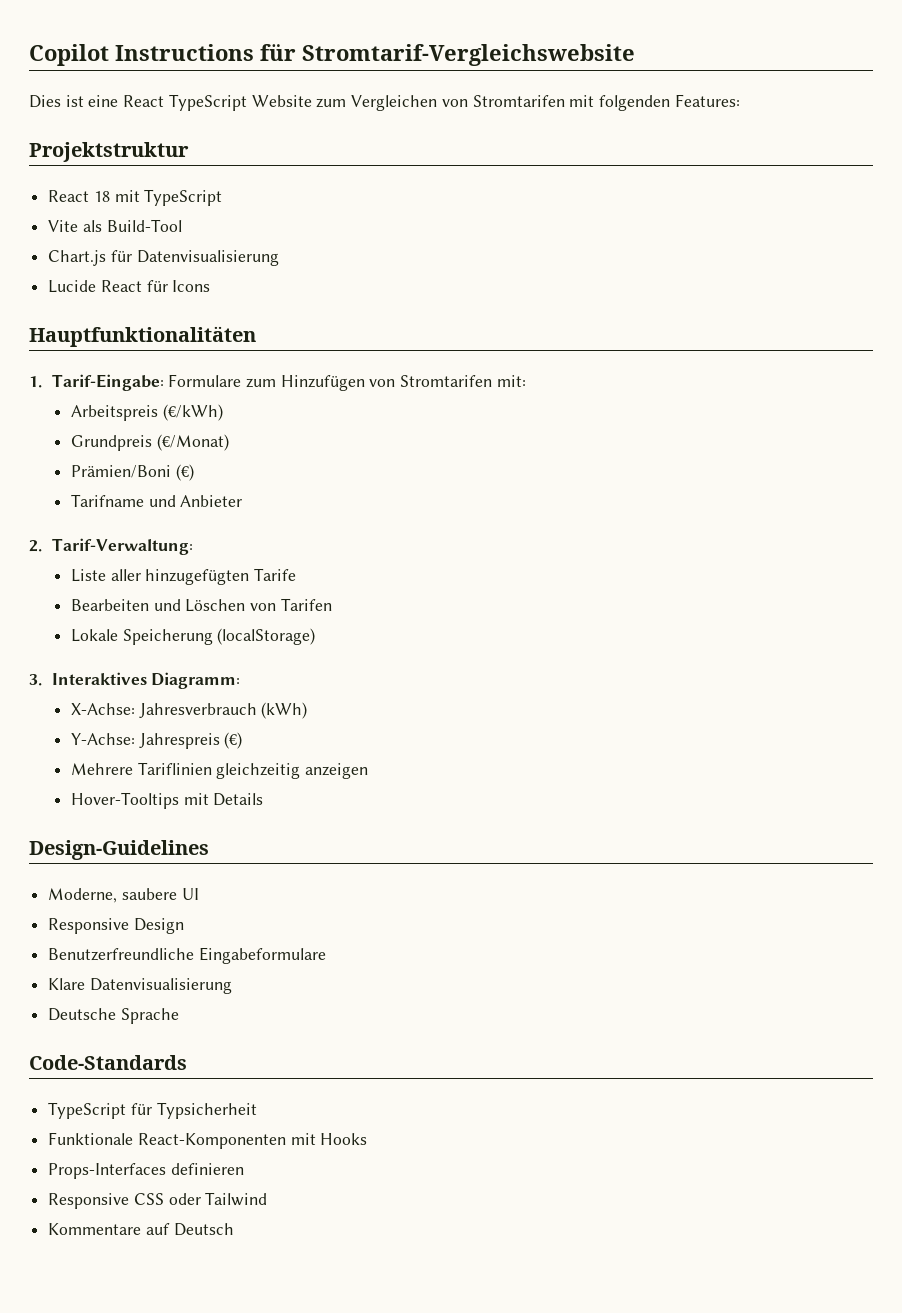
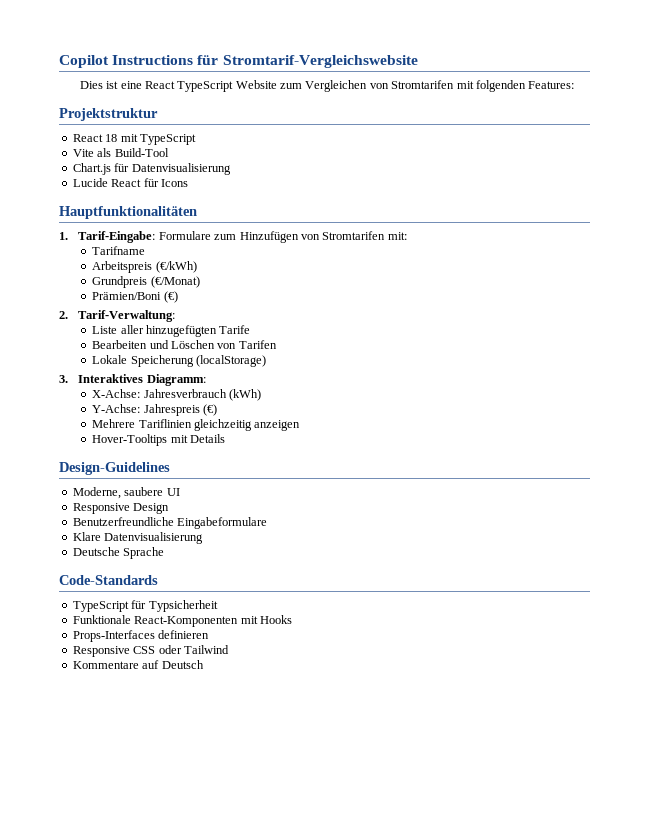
+ Tarifname
- Tarifname und Anbieter

